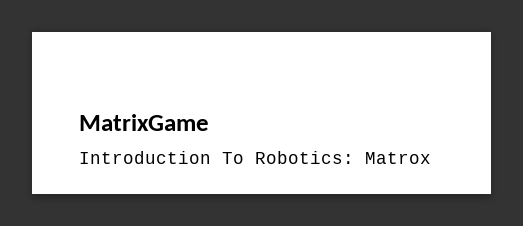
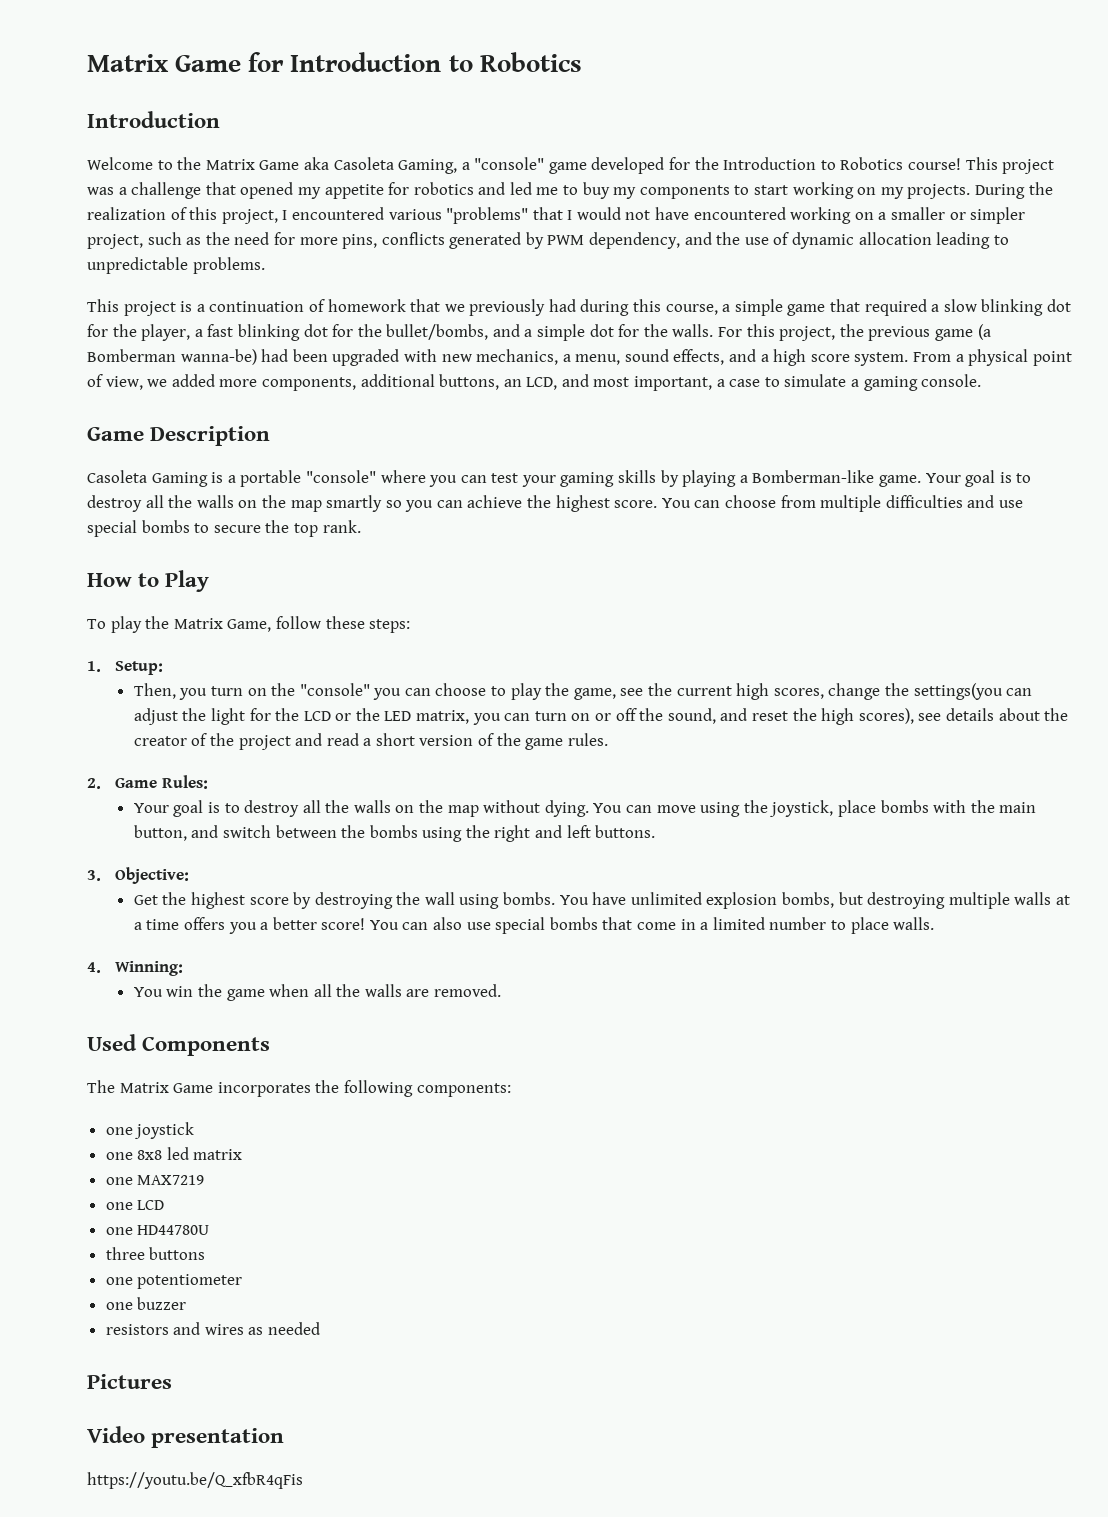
- MatrixGame
- Introduction To Robotics: Matrox
+ Matrix Game for Introduction to Robotics
+ Introduction
+ Welcome to the Matrix Game aka Casoleta Gaming, a "console" game developed for the Introduction to Robotics course! This project was a challenge that opened my appetite for robotics and led me to buy my components to start working on my projects. During the realization of this project, I encountered various "problems" that I would not have encountered working on a smaller or simpler project, such as the need for more pins, conflicts generated by PWM dependency, and the use of dynamic allocation leading to unpredictable problems.
+ This project is a continuation of homework that we previously had during this course, a simple game that required a slow blinking dot for the player, a fast blinking dot for the bullet/bombs, and a simple dot for the walls. For this project, the previous game (a Bomberman wanna-be) had been upgraded with new mechanics, a menu, sound effects, and a high score system. From a physical point of view, we added more components, additional buttons, an LCD, and most important, a case to simulate a gaming console.
+ Game Description
+ Casoleta Gaming is a portable "console" where you can test your gaming skills by playing a Bomberman-like game. Your goal is to destroy all the walls on the map smartly so you can achieve the highest score. You can choose from multiple difficulties and use special bombs to secure the top rank.
+ How to Play
+ To play the Matrix Game, follow these steps:
+ 1. Setup:
+ Then, you turn on the "console" you can choose to play the game, see the current high scores, change the settings(you can adjust the light for the LCD or the LED matrix, you can turn on or off the sound, and reset the high scores), see details about the creator of the project and read a short version of the game rules.
+ 2. Game Rules:
+ Your goal is to destroy all the walls on the map without dying. You can move using the joystick, place bombs with the main button, and switch between the bombs using the right and left buttons.
+ 3. Objective:
+ Get the highest score by destroying the wall using bombs. You have unlimited explosion bombs, but destroying multiple walls at a time offers you a better score! You can also use special bombs that come in a limited number to place walls.
+ 4. Winning:
+ You win the game when all the walls are removed.
+ Used Components
+ The Matrix Game incorporates the following components:
+ one joystick
+ one 8x8 led matrix
+ one MAX7219
+ one LCD
+ one HD44780U
+ three buttons
+ one potentiometer
+ one buzzer
+ resistors and wires as needed
+ Pictures
+ Video presentation
+ https://youtu.be/Q_xfbR4qFis

